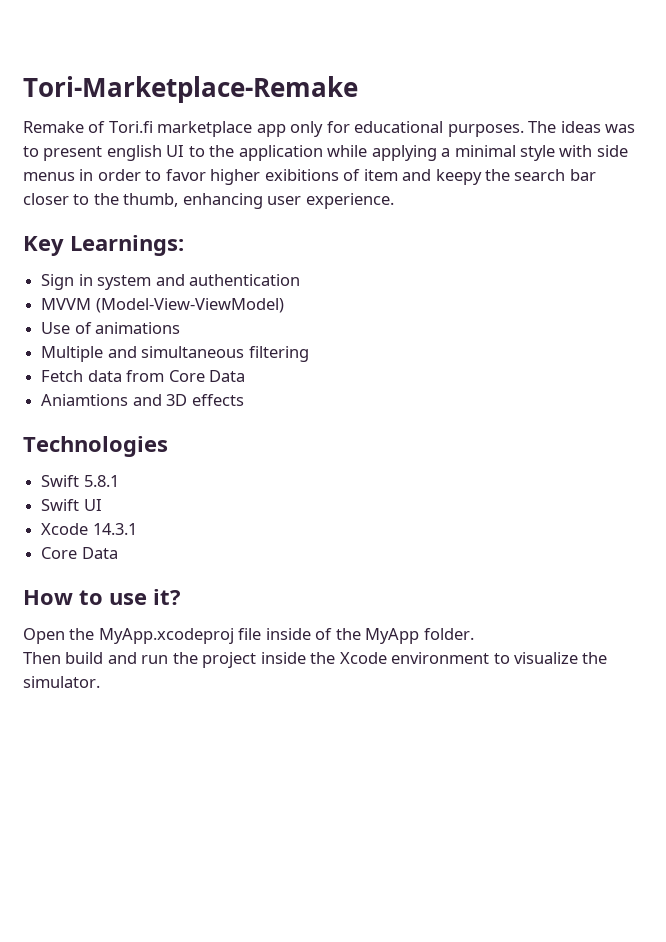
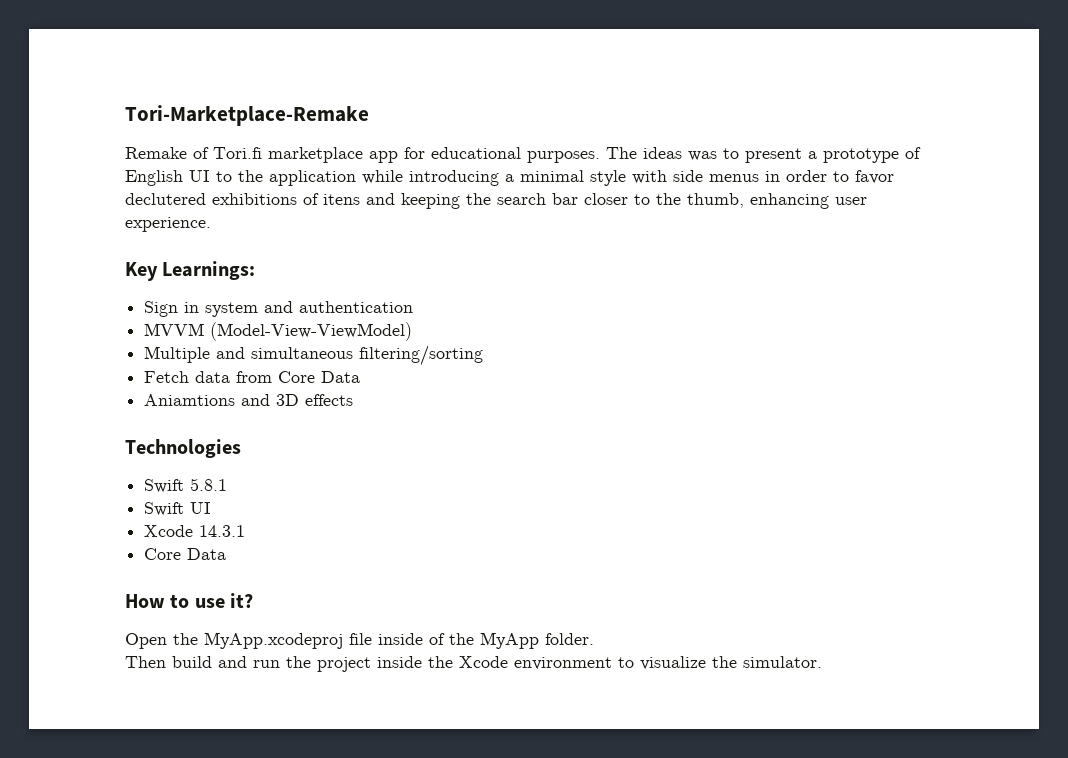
- Remake of Tori.fi marketplace app only for educational purposes.
+ Remake of Tori.fi marketplace app for educational purposes.
- The ideas was to present english UI to the application while applying a minimal style with side menus in order to favor higher exibitions of item and keepy the search bar closer to the thumb, enhancing user experience.
+ The ideas was to present a prototype of English UI to the application while introducing a minimal style with side menus in order to favor declutered exhibitions of itens and keeping the search bar closer to the thumb, enhancing user experience.
- Use of animations
- Multiple and simultaneous filtering
+ Multiple and simultaneous filtering/sorting

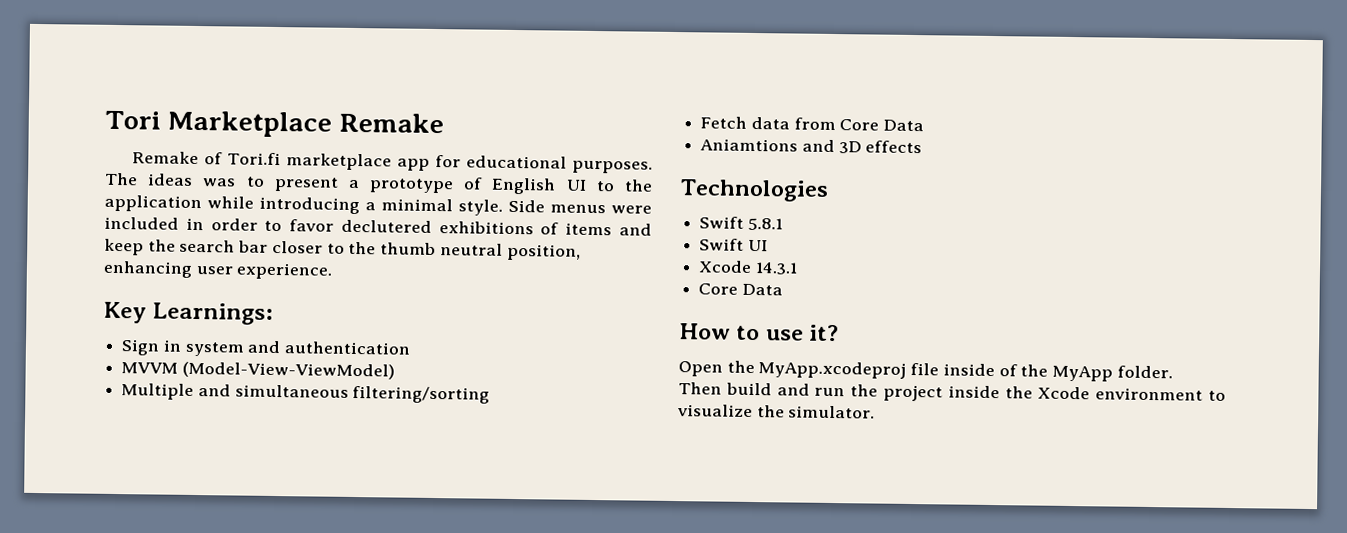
- Tori-Marketplace-Remake
+ Tori Marketplace Remake
- The ideas was to present a prototype of English UI to the application while introducing a minimal style with side menus in order to favor declutered exhibitions of itens and keeping the search bar closer to the thumb, enhancing user experience.
+ The ideas was to present a prototype of English UI to the application while introducing a minimal style. Side menus were included in order to favor declutered exhibitions of items and keep the search bar closer to the thumb neutral position, enhancing user experience.

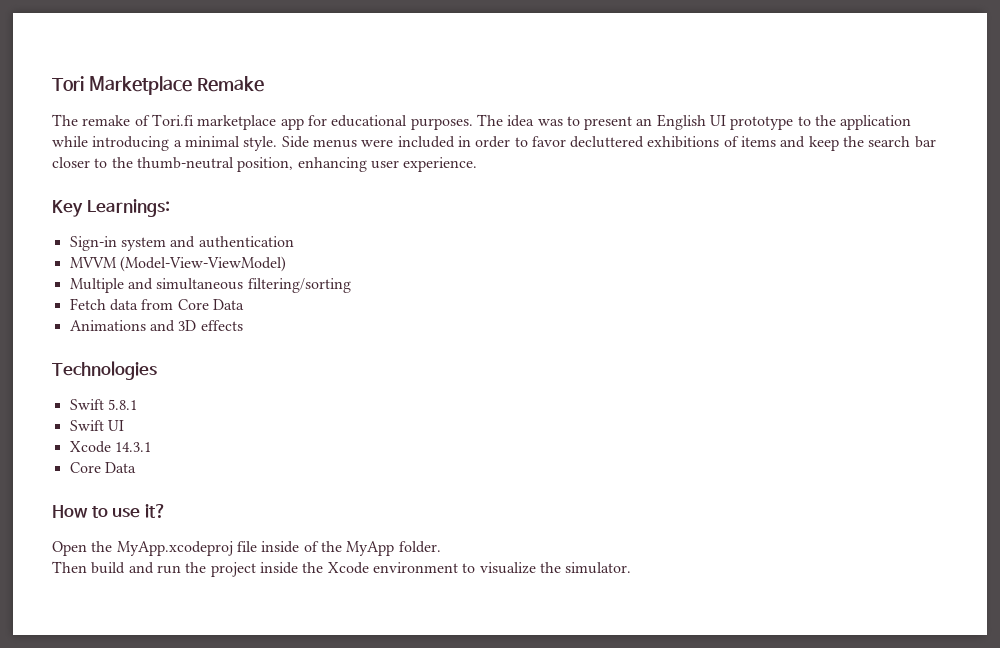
- Remake of Tori.fi marketplace app for educational purposes.
+ The remake of Tori.fi marketplace app for educational purposes.
- The ideas was to present a prototype of English UI to the application while introducing a minimal style.
+ The idea was to present an English UI prototype to the application while introducing a minimal style.
- Side menus were included in order to favor declutered exhibitions of items and keep the search bar closer to the thumb neutral position, enhancing user experience.
+ Side menus were included in order to favor decluttered exhibitions of items and keep the search bar closer to the thumb-neutral position, enhancing user experience.
- Sign in system and authentication
+ Sign-in system and authentication
- Aniamtions and 3D effects
+ Animations and 3D effects

